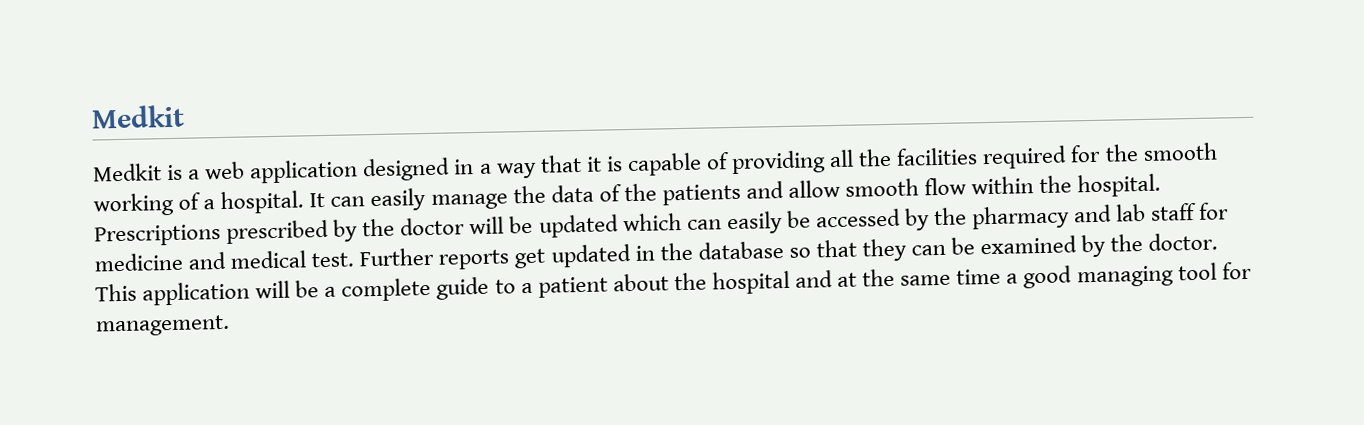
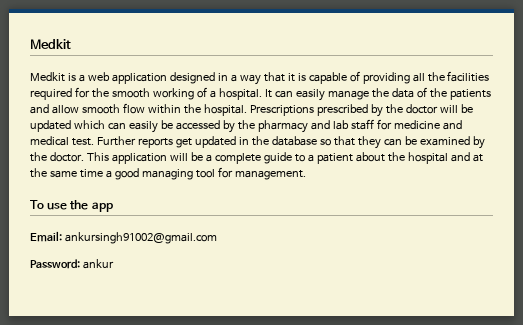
+ To use the app
+ Email: ankursingh91002@gmail.com
+ Password: ankur

